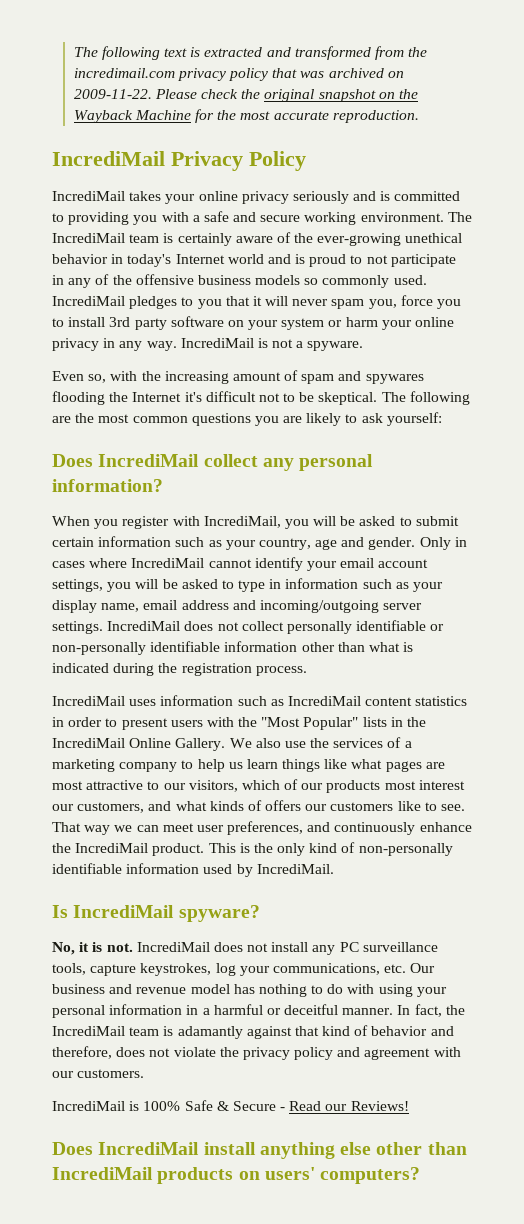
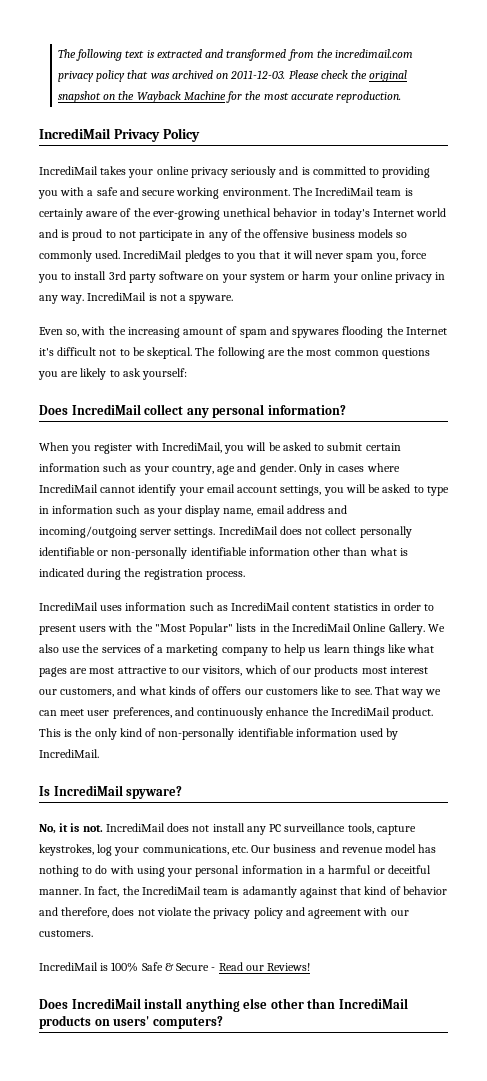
- The following text is extracted and transformed from the incredimail.com privacy policy that was archived on 2009-11-22.
+ The following text is extracted and transformed from the incredimail.com privacy policy that was archived on 2011-12-03.

